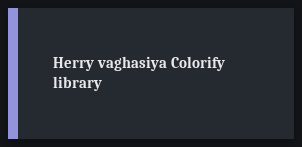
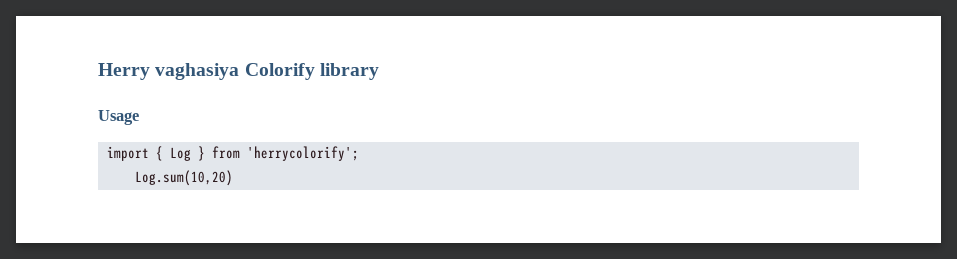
+ Usage
+ import { Log } from 'herrycolorify';
+ Log.sum(10,20)

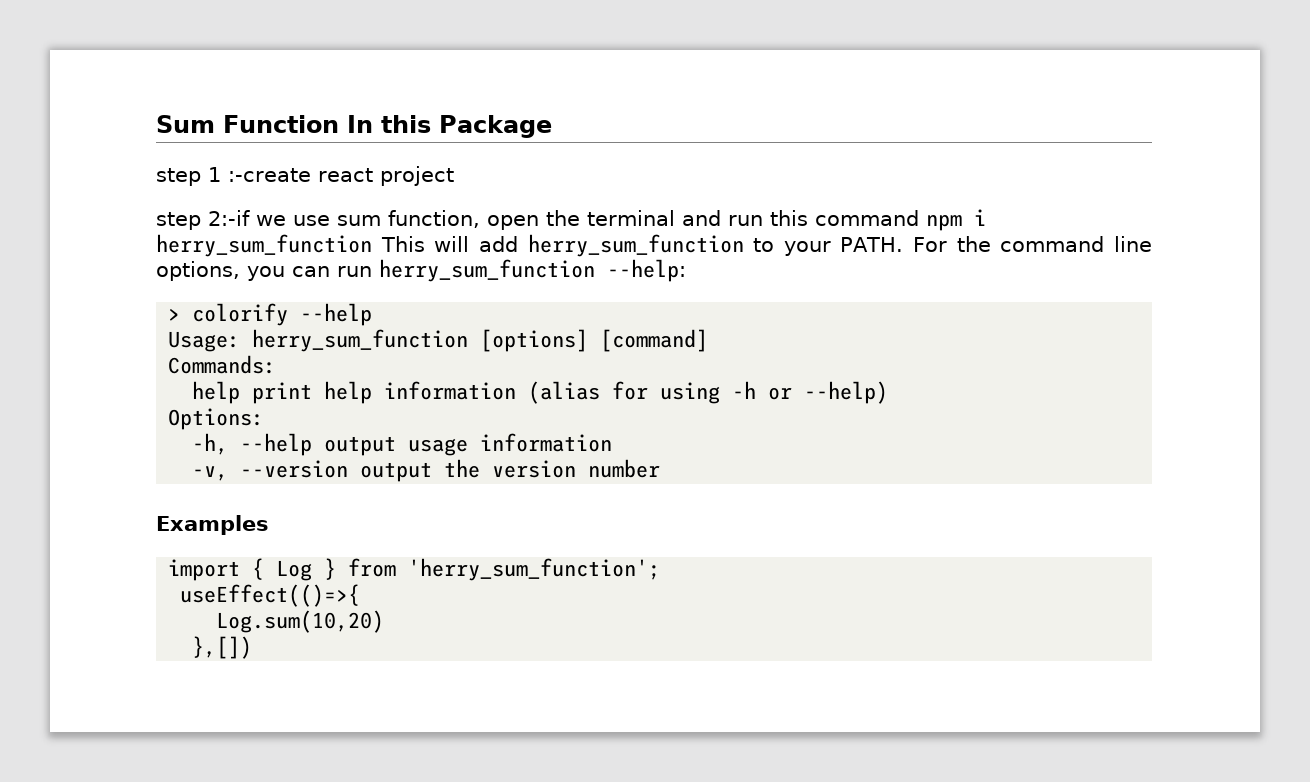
- Herry vaghasiya Colorify library
- Usage
+ Sum Function In this Package
+ step 1 :-create react project
+ step 2:-if we use sum function, open the terminal and run this command npm i herry_sum_function This will add herry_sum_function to your PATH. For the command line options, you can run herry_sum_function --help:
+ > colorify --help
+ Usage: herry_sum_function [options] [command]
+ Commands:
+ help print help information (alias for using -h or --help)
+ Options:
+ -h, --help output usage information
+ -v, --version output the version number
+ Examples
- import { Log } from 'herrycolorify';
+ import { Log } from 'herry_sum_function';
+ useEffect(()=>{
+ },[])

